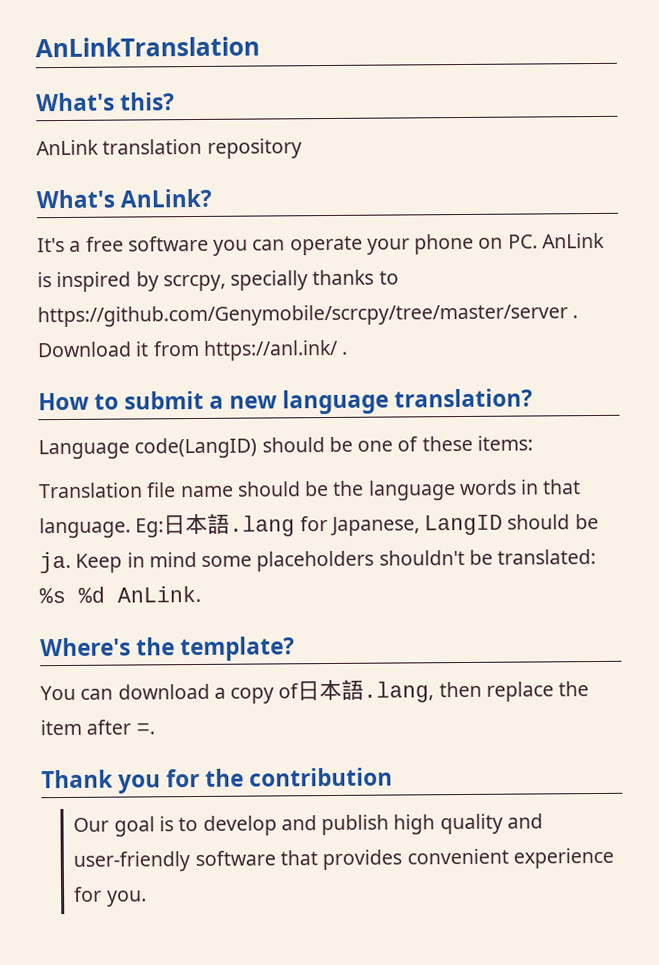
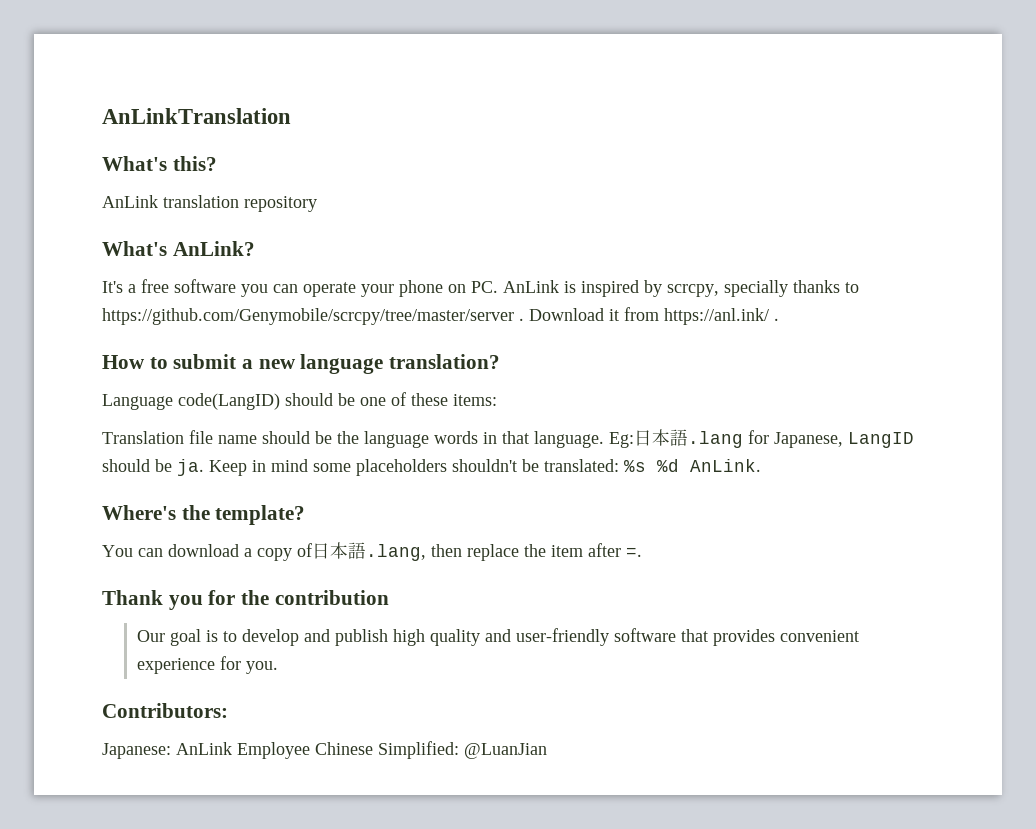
+ Contributors:
+ Japanese: AnLink Employee Chinese Simplified: @LuanJian

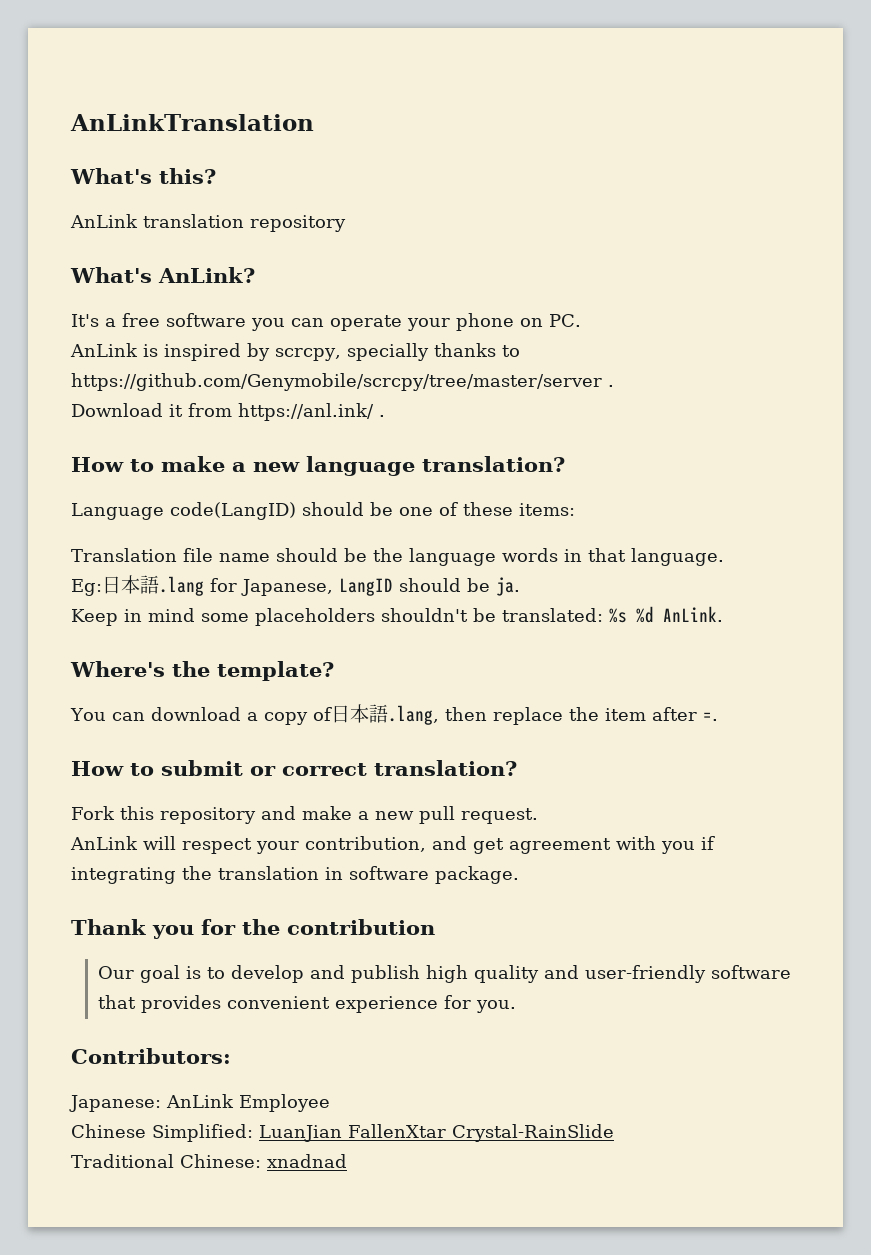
- It's a free software you can operate your phone on PC. AnLink is inspired by scrcpy, specially thanks to https://github.com/Genymobile/scrcpy/tree/master/server . Download it from https://anl.ink/ .
+ It's a free software you can operate your phone on PC.
+ AnLink is inspired by scrcpy, specially thanks to https://github.com/Genymobile/scrcpy/tree/master/server .
+ Download it from https://anl.ink/ .
- How to submit a new language translation?
+ How to make a new language translation?
- Translation file name should be the language words in that language. Eg:日本語.lang for Japanese, LangID should be ja. Keep in mind some placeholders shouldn't be translated: %s %d AnLink.
+ Translation file name should be the language words in that language.
+ Eg:日本語.lang for Japanese, LangID should be ja.
+ Keep in mind some placeholders shouldn't be translated: %s %d AnLink.
+ How to submit or correct translation?
+ Fork this repository and make a new pull request.
+ AnLink will respect your contribution, and get agreement with you if integrating the translation in software package.
- Japanese: AnLink Employee Chinese Simplified: @LuanJian
+ Japanese: AnLink Employee
+ Chinese Simplified: LuanJian FallenXtar Crystal-RainSlide
+ Traditional Chinese: xnadnad

